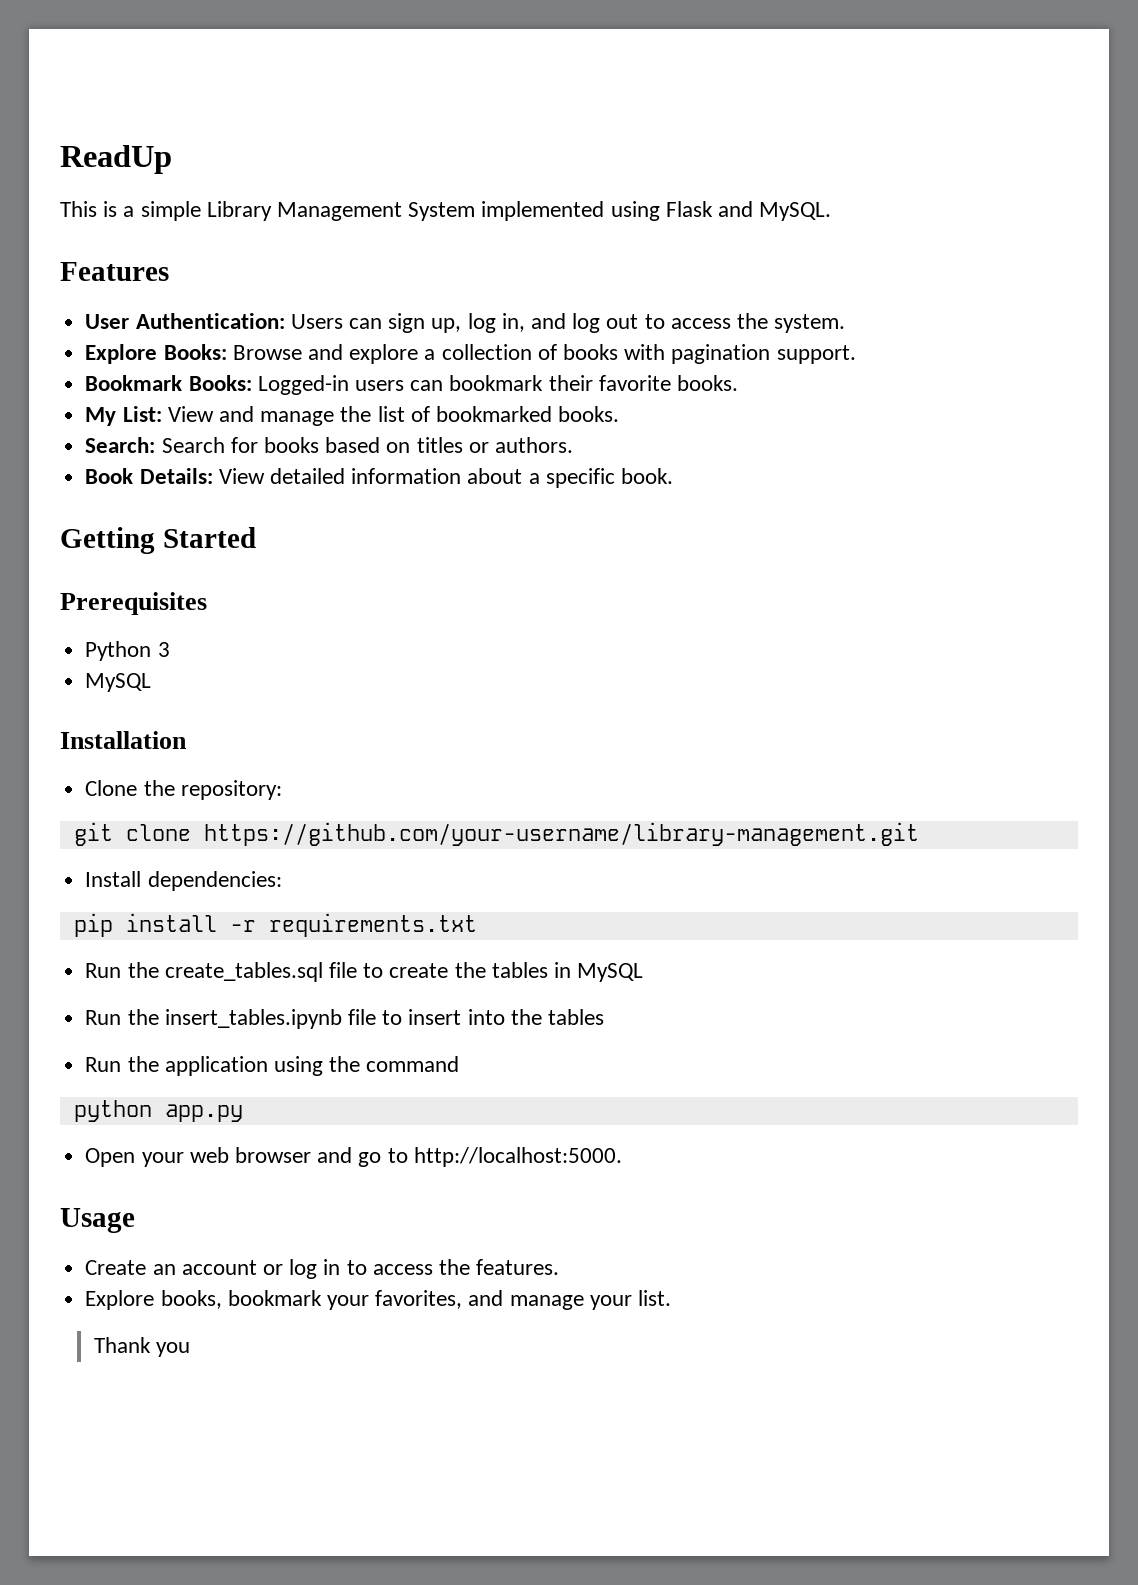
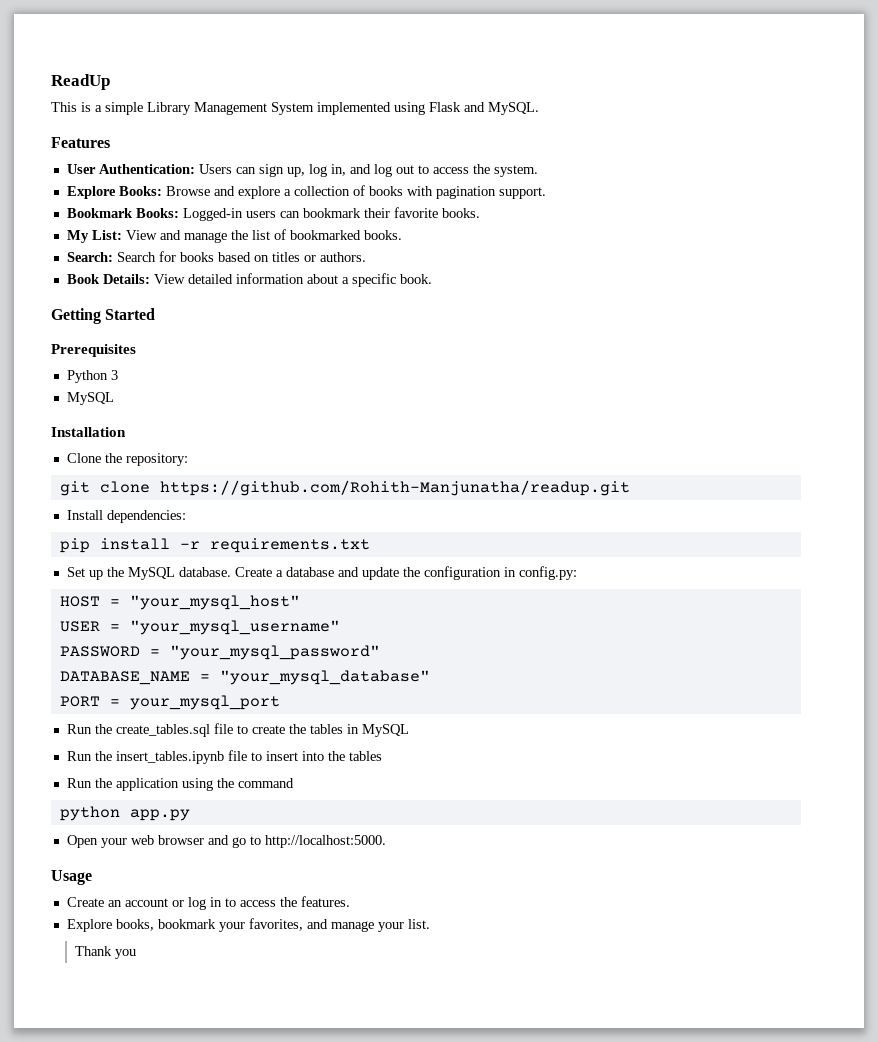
- git clone https://github.com/your-username/library-management.git
+ git clone https://github.com/Rohith-Manjunatha/readup.git
+ Set up the MySQL database. Create a database and update the configuration in config.py:
+ HOST = "your_mysql_host"
+ USER = "your_mysql_username"
+ PASSWORD = "your_mysql_password"
+ DATABASE_NAME = "your_mysql_database"
+ PORT = your_mysql_port

